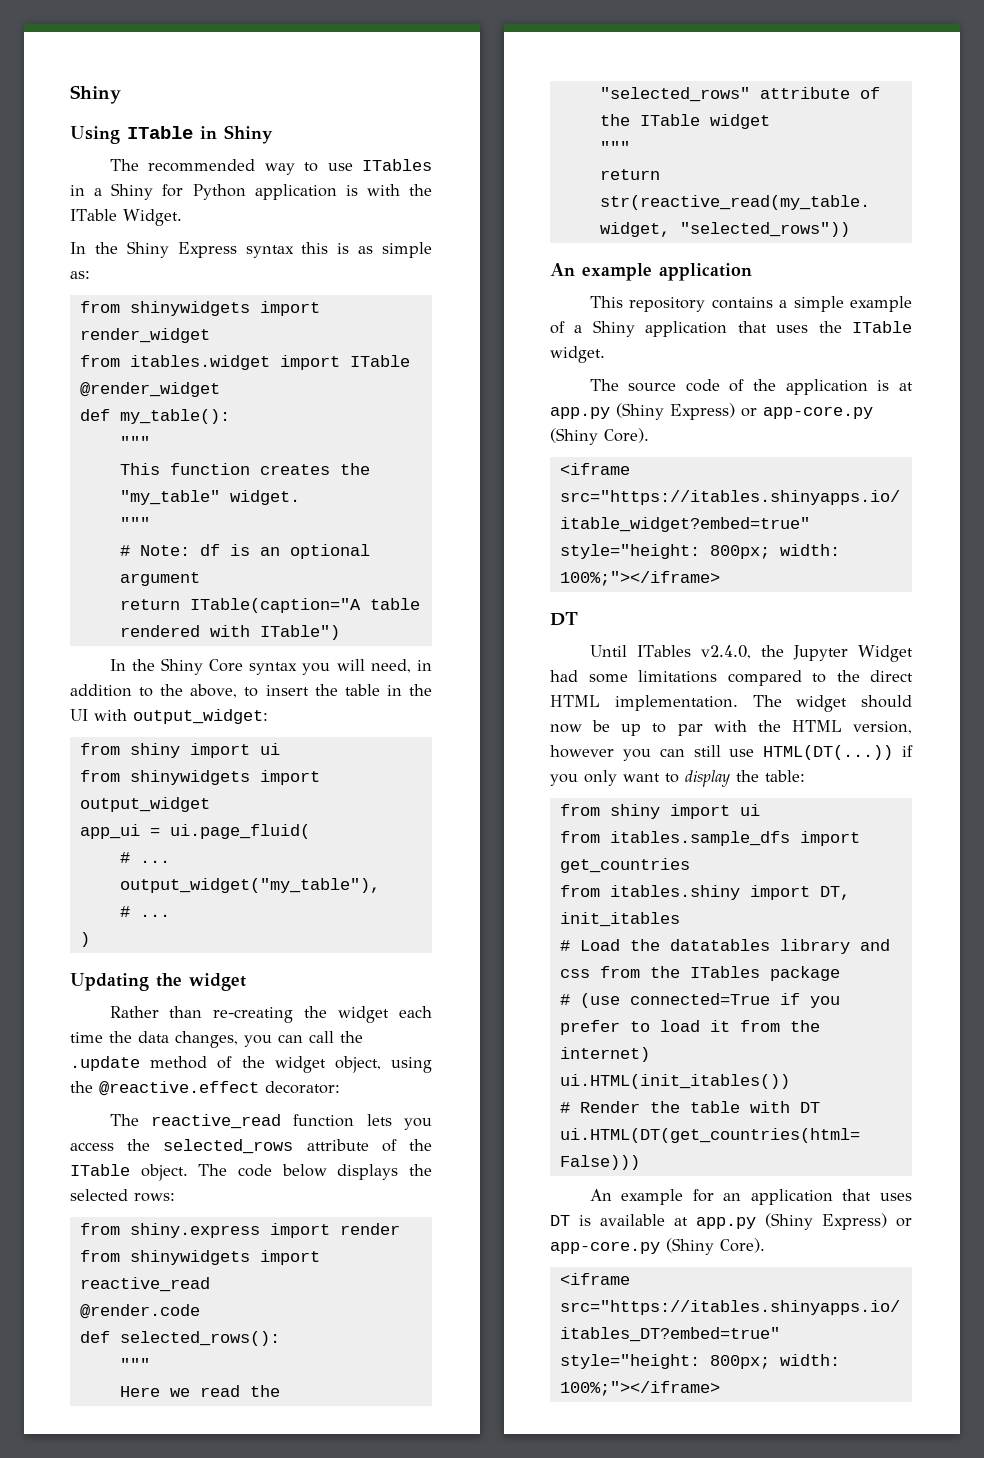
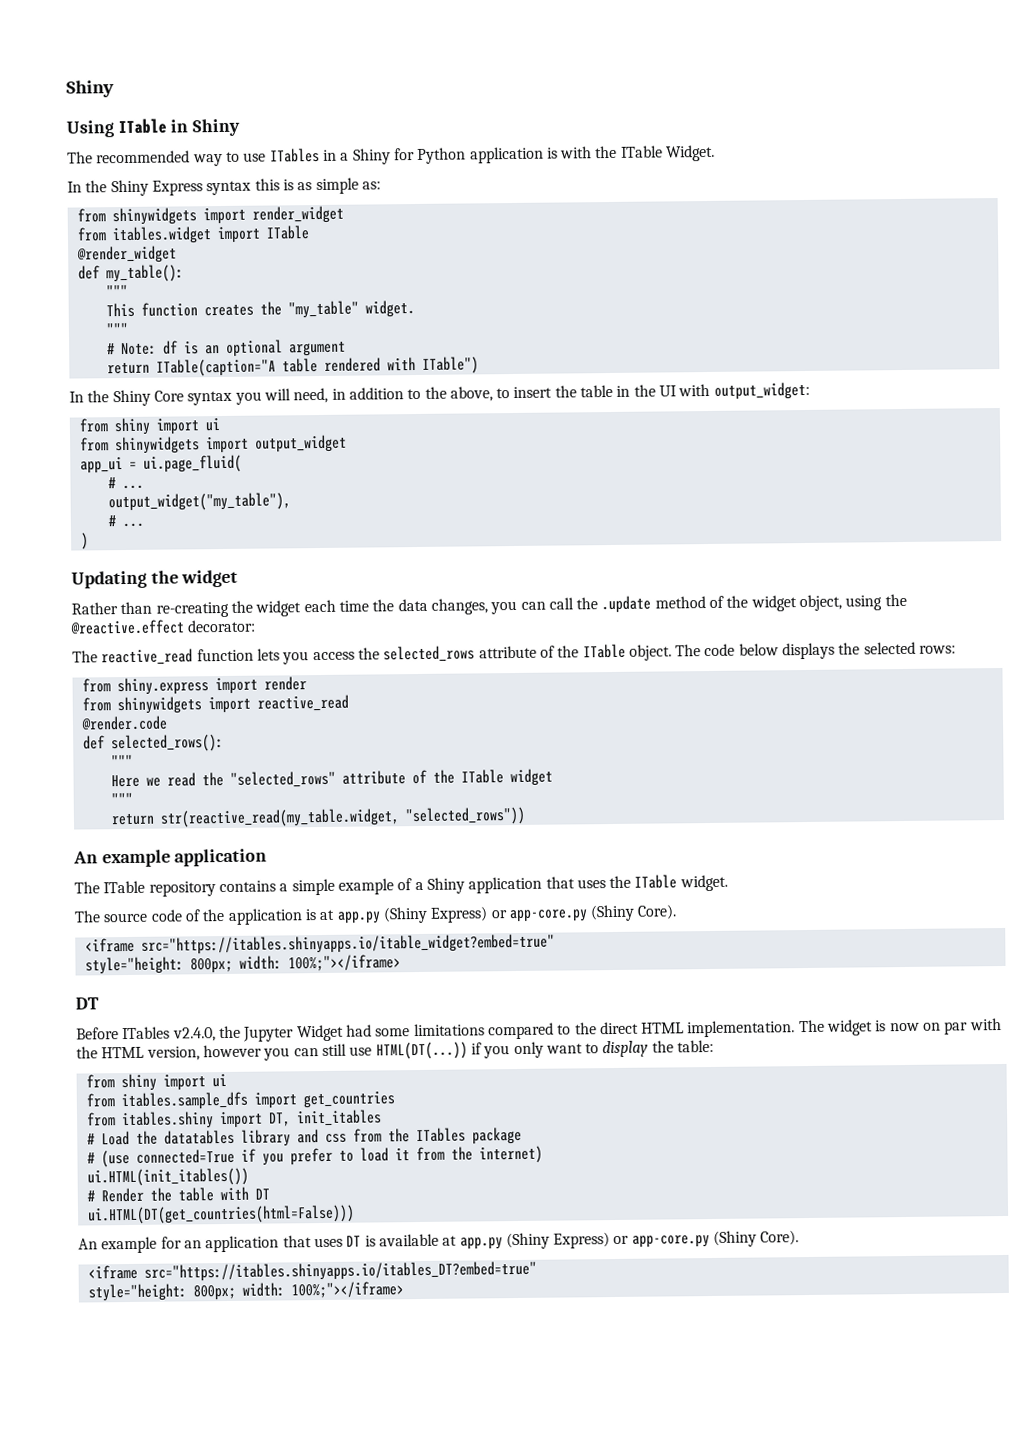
- This repository contains a simple example of a Shiny application that uses the ITable widget.
+ The ITable repository contains a simple example of a Shiny application that uses the ITable widget.
- Until ITables v2.4.0, the Jupyter Widget had some limitations compared to the direct HTML implementation.
+ Before ITables v2.4.0, the Jupyter Widget had some limitations compared to the direct HTML implementation.
- The widget should now be up to par with the HTML version, however you can still use HTML(DT(...)) if you only want to display the table:
+ The widget is now on par with the HTML version, however you can still use HTML(DT(...)) if you only want to display the table:

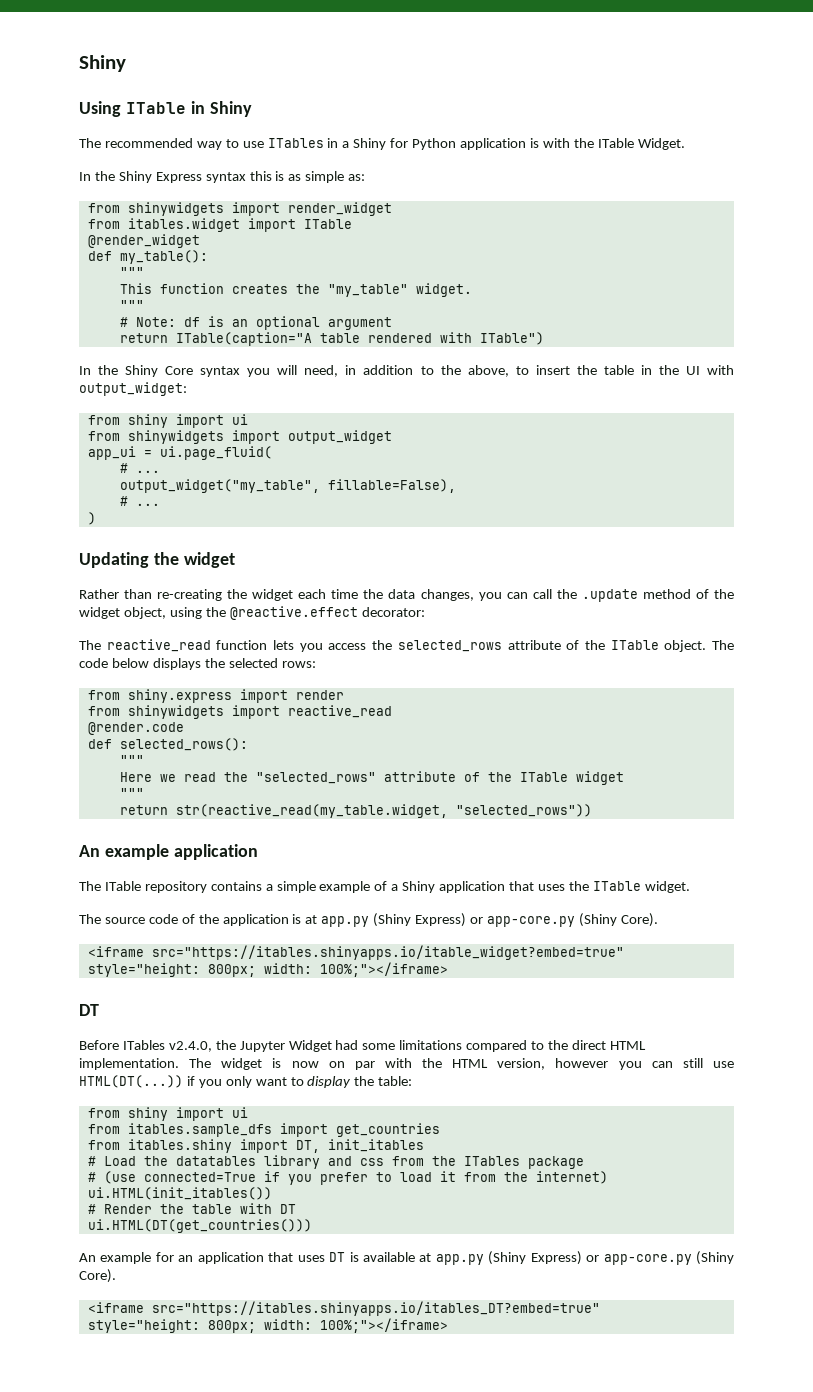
- output_widget("my_table"),
+ output_widget("my_table", fillable=False),
- ui.HTML(DT(get_countries(html=False)))
+ ui.HTML(DT(get_countries()))

